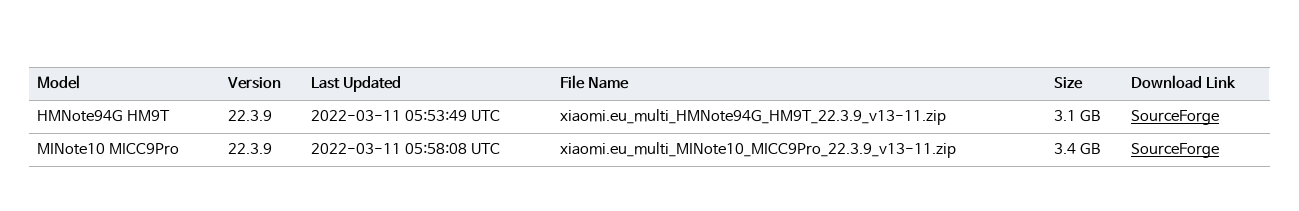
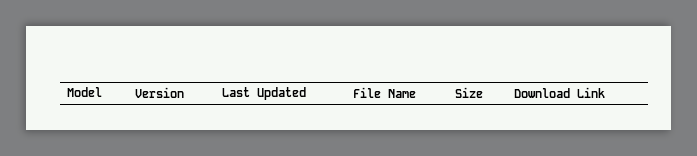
- HMNote94G HM9T | 22.3.9 | 2022-03-11 05:53:49 UTC | xiaomi.eu_multi_HMNote94G_HM9T_22.3.9_v13-11.zip | 3.1 GB | SourceForge
- MINote10 MICC9Pro | 22.3.9 | 2022-03-11 05:58:08 UTC | xiaomi.eu_multi_MINote10_MICC9Pro_22.3.9_v13-11.zip | 3.4 GB | SourceForge

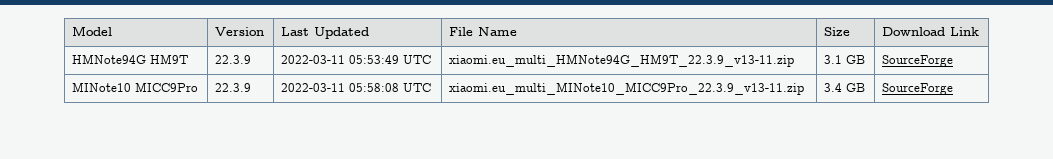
+ HMNote94G HM9T | 22.3.9 | 2022-03-11 05:53:49 UTC | xiaomi.eu_multi_HMNote94G_HM9T_22.3.9_v13-11.zip | 3.1 GB | SourceForge
+ MINote10 MICC9Pro | 22.3.9 | 2022-03-11 05:58:08 UTC | xiaomi.eu_multi_MINote10_MICC9Pro_22.3.9_v13-11.zip | 3.4 GB | SourceForge

